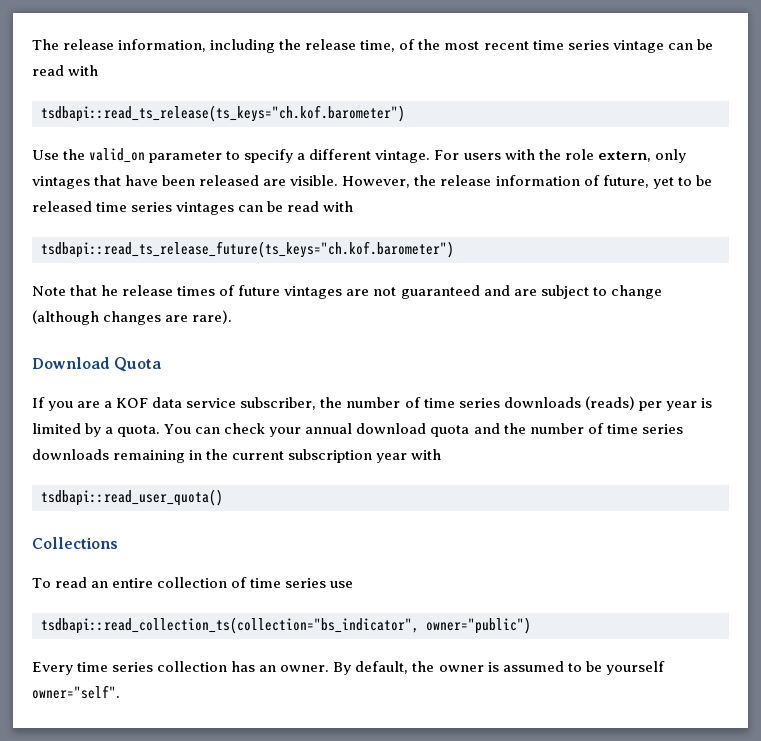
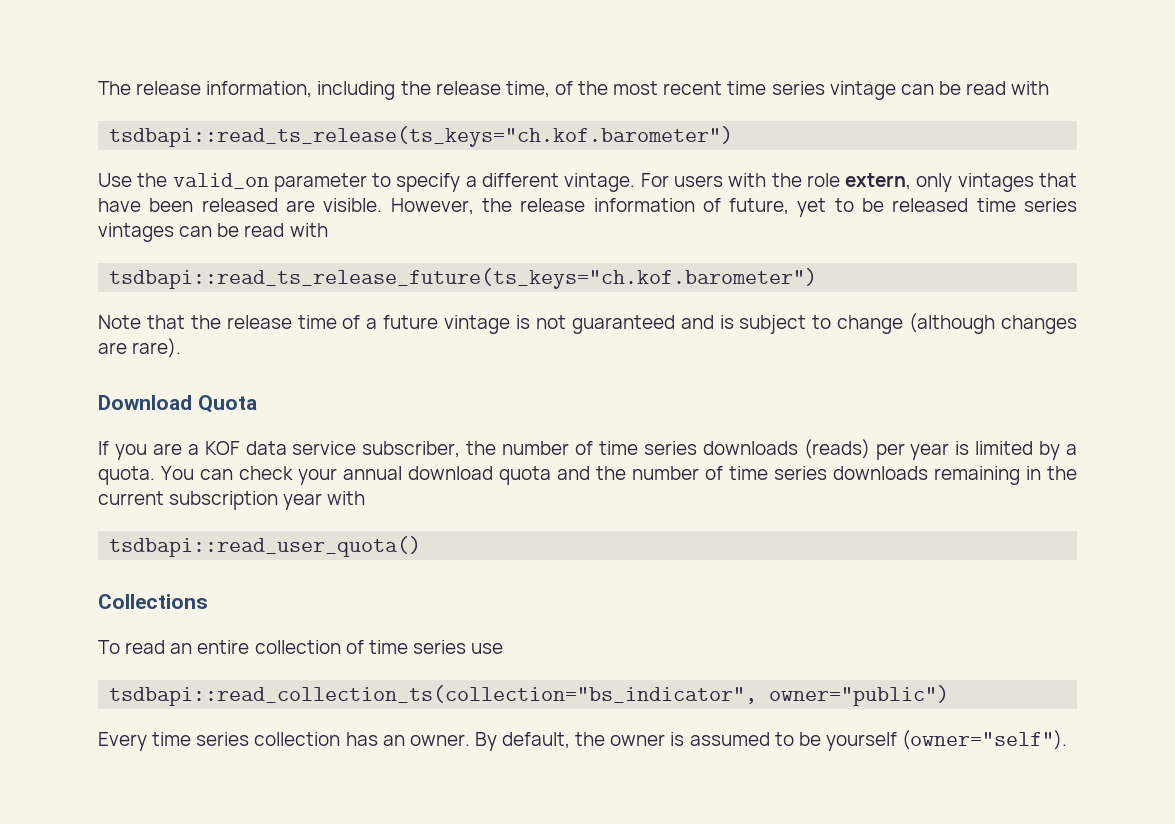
- Note that he release times of future vintages are not guaranteed and are subject to change (although changes are rare).
+ Note that the release time of a future vintage is not guaranteed and is subject to change (although changes are rare).
- By default, the owner is assumed to be yourself owner="self".
+ By default, the owner is assumed to be yourself (owner="self").

